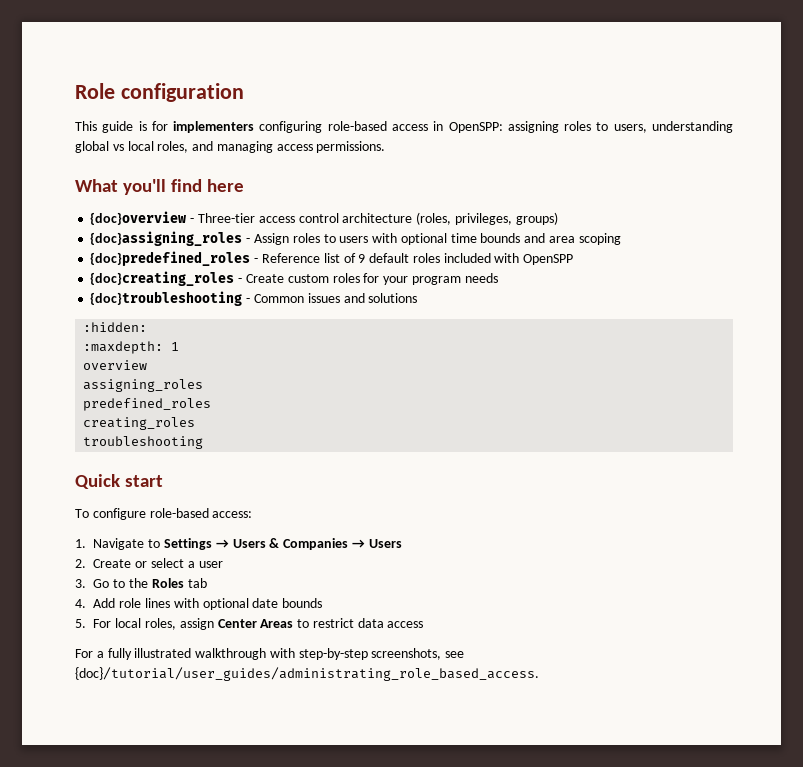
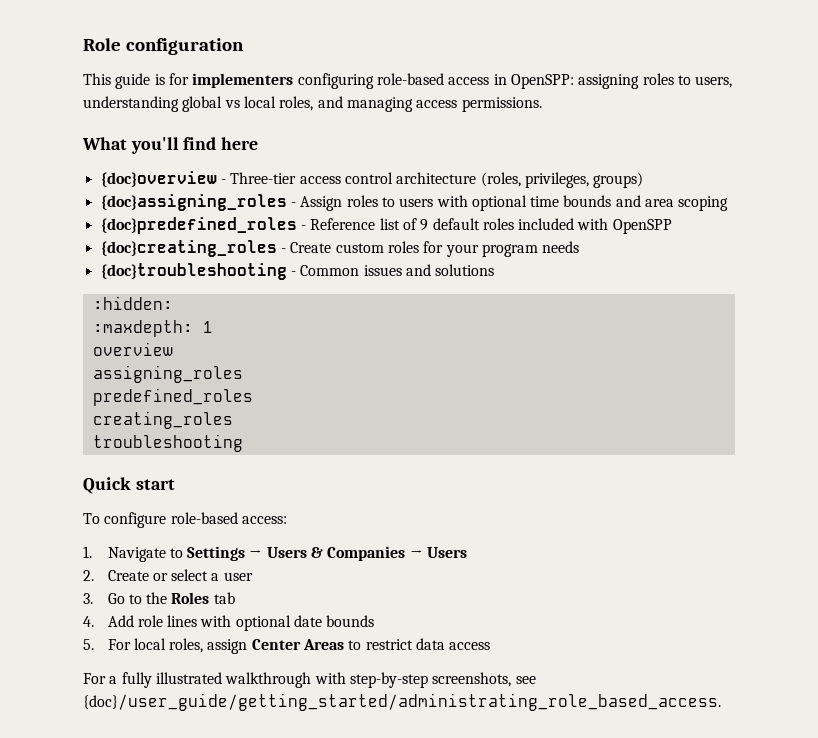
- For a fully illustrated walkthrough with step-by-step screenshots, see {doc}/tutorial/user_guides/administrating_role_based_access.
+ For a fully illustrated walkthrough with step-by-step screenshots, see {doc}/user_guide/getting_started/administrating_role_based_access.

